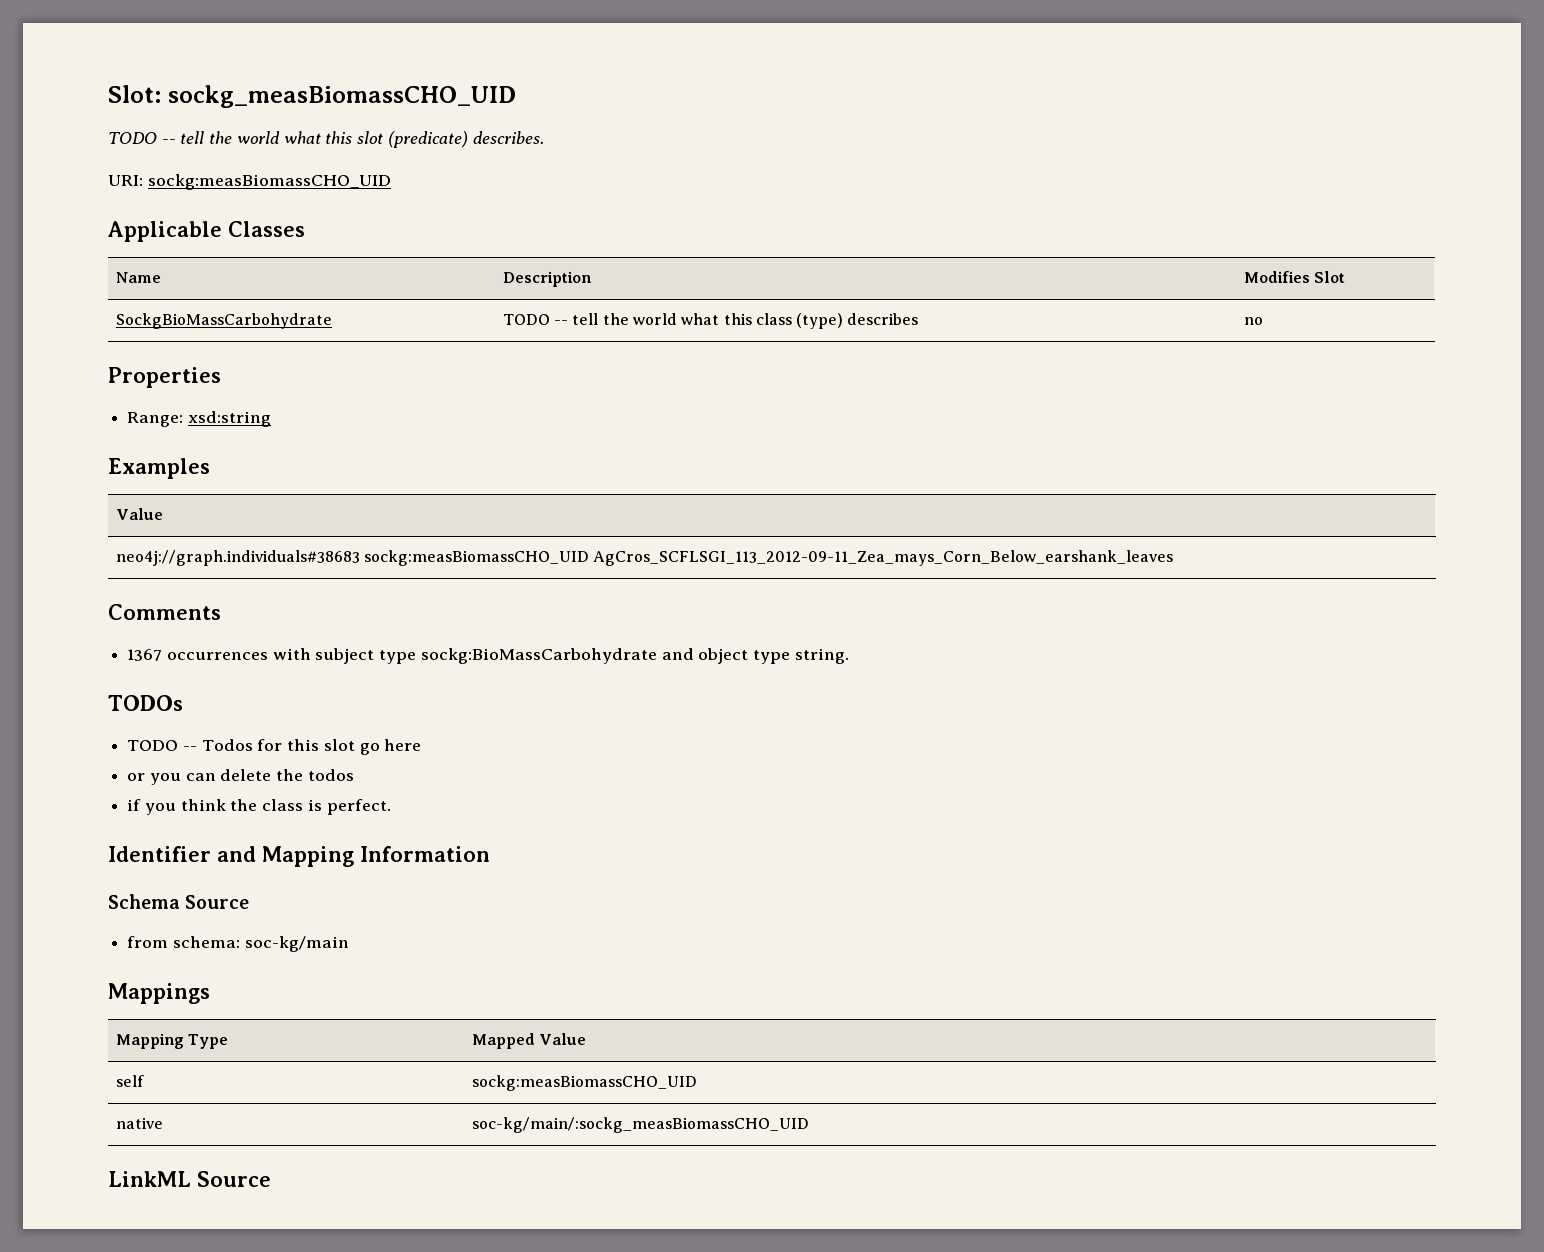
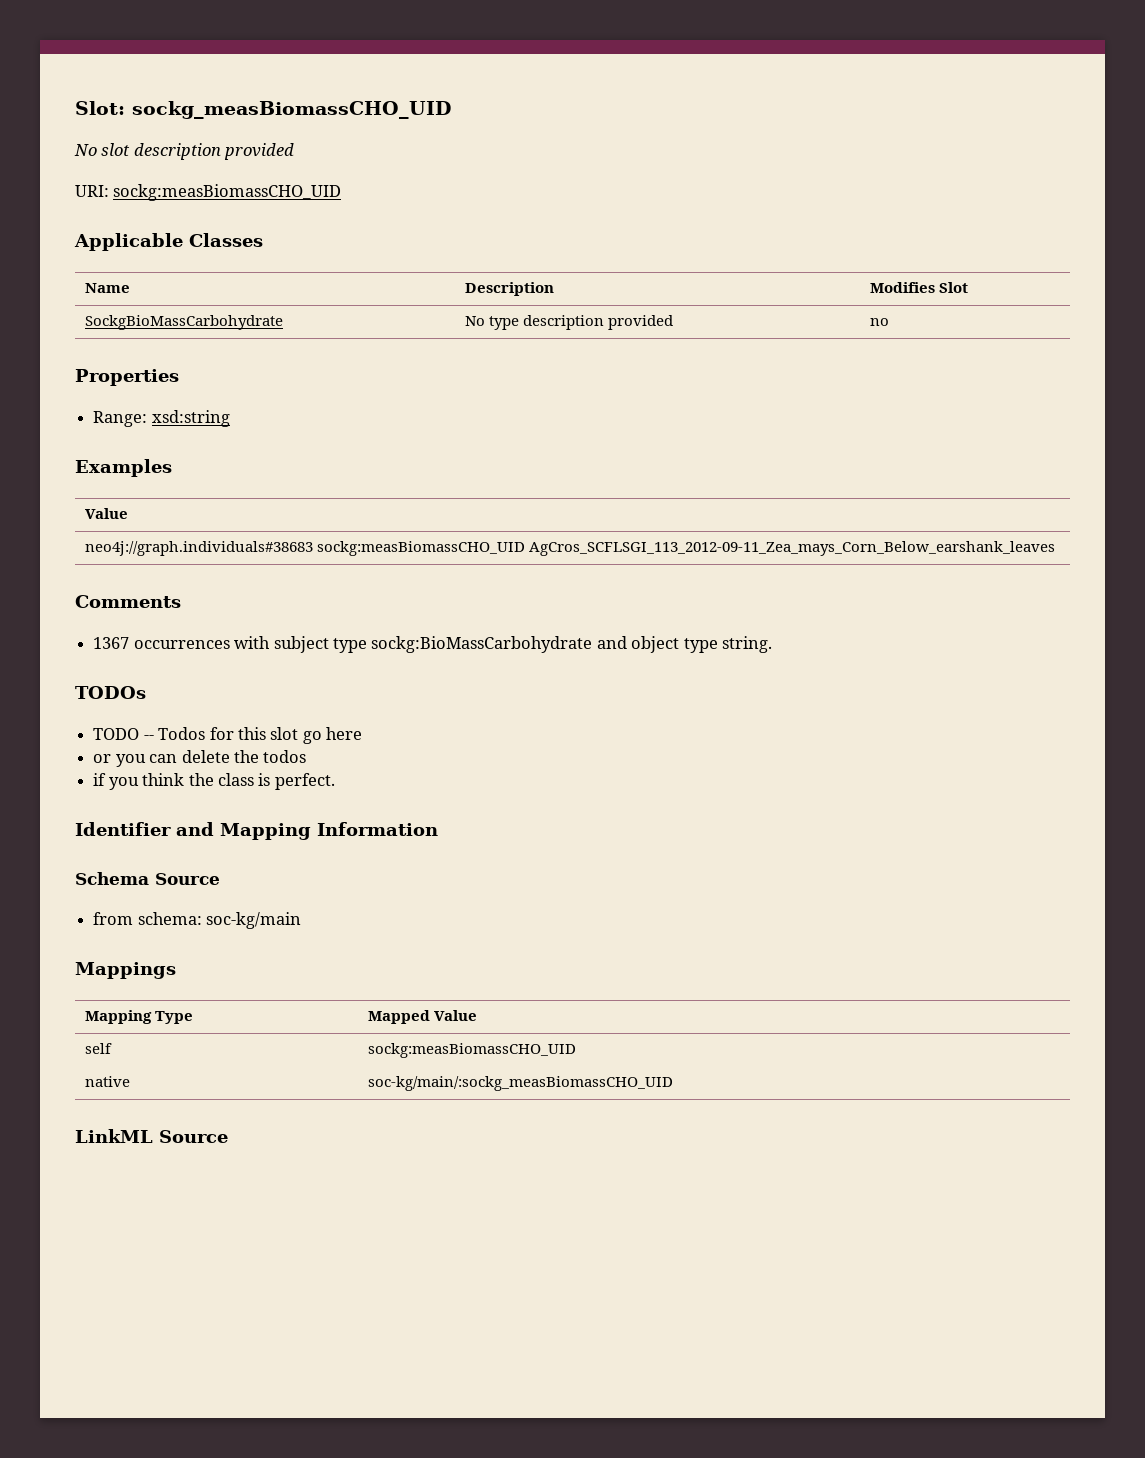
- TODO -- tell the world what this slot (predicate) describes.
+ No slot description provided
- SockgBioMassCarbohydrate | TODO -- tell the world what this class (type) describes | no
+ SockgBioMassCarbohydrate | No type description provided | no

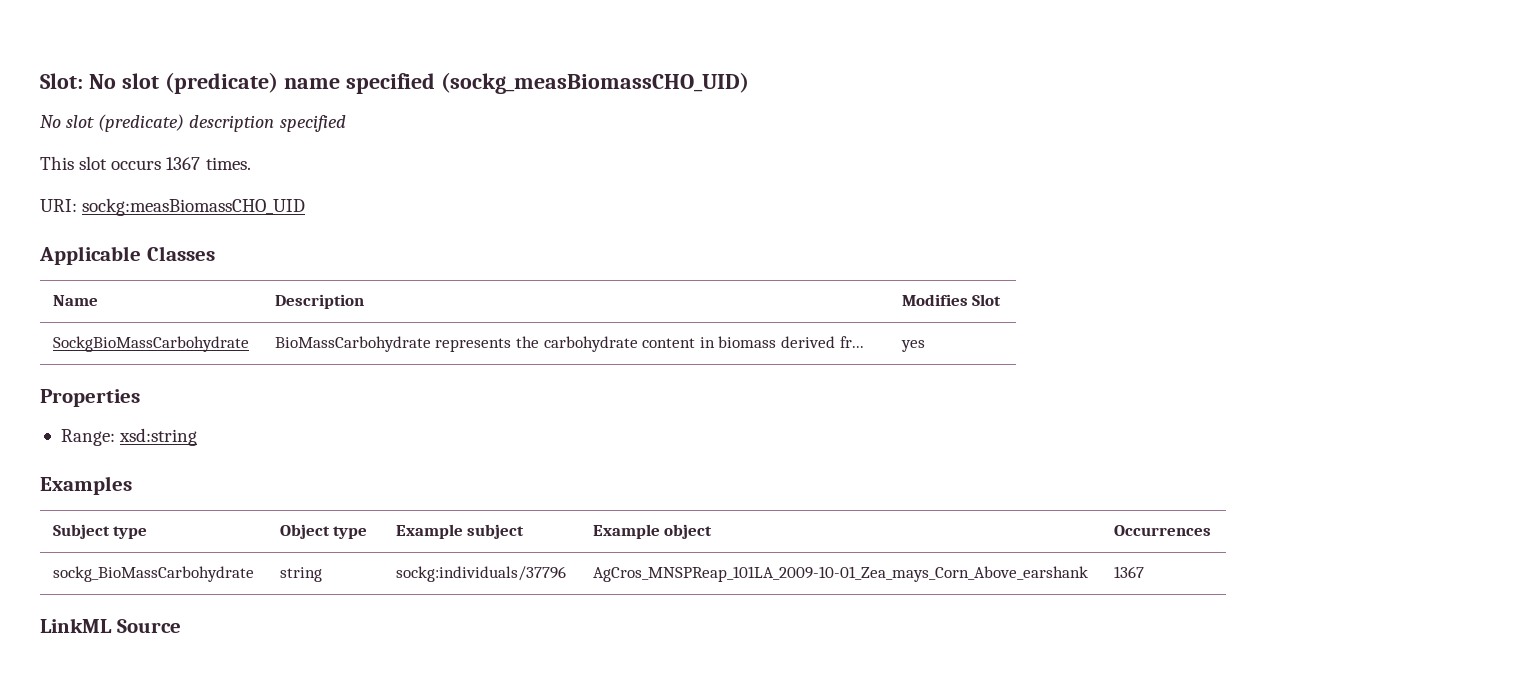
- Slot: sockg_measBiomassCHO_UID
- No slot description provided
+ Slot: No slot (predicate) name specified (sockg_measBiomassCHO_UID)
+ No slot (predicate) description specified
+ This slot occurs 1367 times.
- SockgBioMassCarbohydrate | No type description provided | no
+ SockgBioMassCarbohydrate | BioMassCarbohydrate represents the carbohydrate content in biomass derived fr... | yes
  Properties
  Range: xsd:string
  Examples
- Value
- neo4j://graph.individuals#38683 sockg:measBiomassCHO_UID AgCros_SCFLSGI_113_2012-09-11_Zea_mays_Corn_Below_earshank_leaves
- Comments
- 1367 occurrences with subject type sockg:BioMassCarbohydrate and object type string.
- TODOs
- TODO -- Todos for this slot go here
- or you can delete the todos
- if you think the class is perfect.
- Identifier and Mapping Information
- Schema Source
- from schema: soc-kg/main
- Mappings
- Mapping Type | Mapped Value
- self | sockg:measBiomassCHO_UID
- native | soc-kg/main/:sockg_measBiomassCHO_UID
+ Subject type | Object type | Example subject | Example object | Occurrences
+ sockg_BioMassCarbohydrate | string | sockg:individuals/37796 | AgCros_MNSPReap_101LA_2009-10-01_Zea_mays_Corn_Above_earshank | 1367

